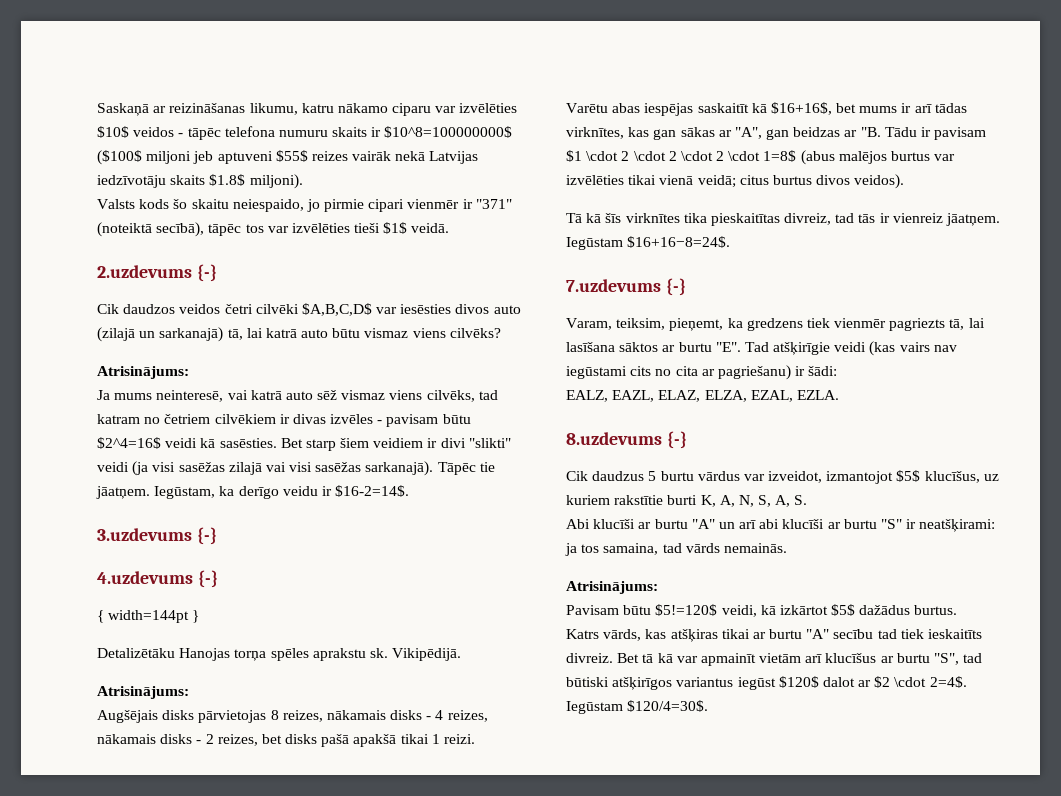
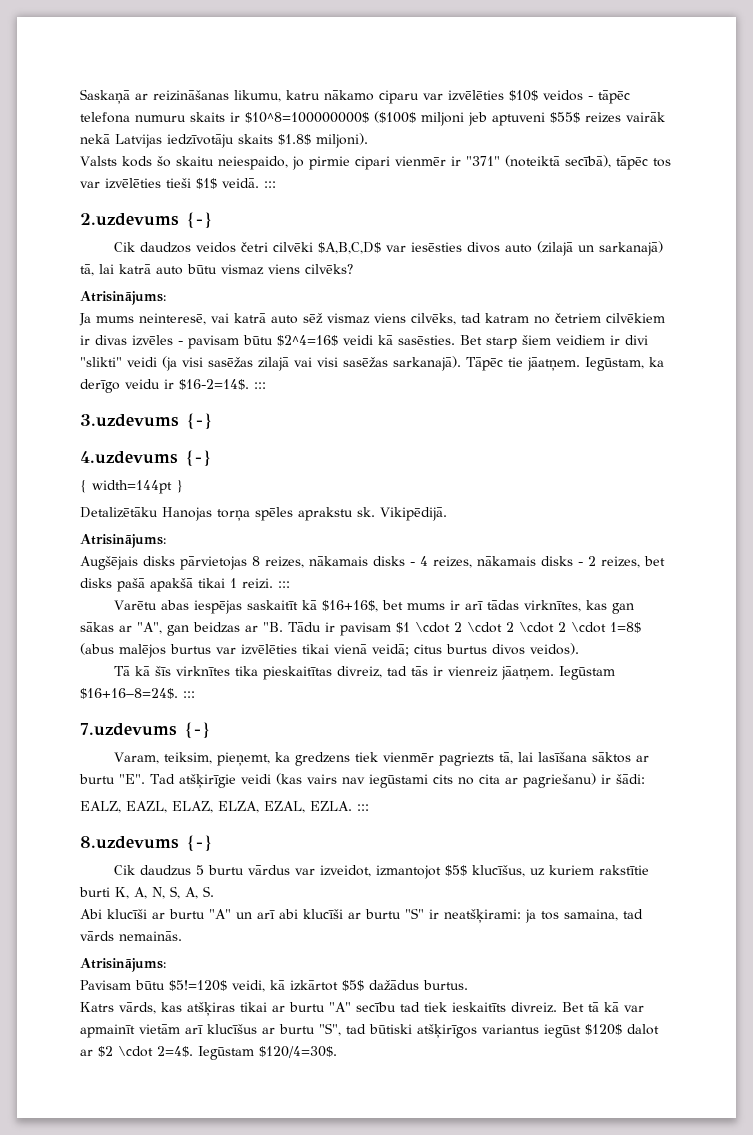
- Valsts kods šo skaitu neiespaido, jo pirmie cipari vienmēr ir "371" (noteiktā secībā), tāpēc tos var izvēlēties tieši $1$ veidā.
+ Valsts kods šo skaitu neiespaido, jo pirmie cipari vienmēr ir "371" (noteiktā secībā), tāpēc tos var izvēlēties tieši $1$ veidā. :::
- Iegūstam, ka derīgo veidu ir $16-2=14$.
+ Iegūstam, ka derīgo veidu ir $16-2=14$. :::
- Augšējais disks pārvietojas 8 reizes, nākamais disks - 4 reizes, nākamais disks - 2 reizes, bet disks pašā apakšā tikai 1 reizi.
+ Augšējais disks pārvietojas 8 reizes, nākamais disks - 4 reizes, nākamais disks - 2 reizes, bet disks pašā apakšā tikai 1 reizi. :::
- Iegūstam $16+16−8=24$.
+ Iegūstam $16+16−8=24$. :::
- EALZ, EAZL, ELAZ, ELZA, EZAL, EZLA.
+ EALZ, EAZL, ELAZ, ELZA, EZAL, EZLA. :::

